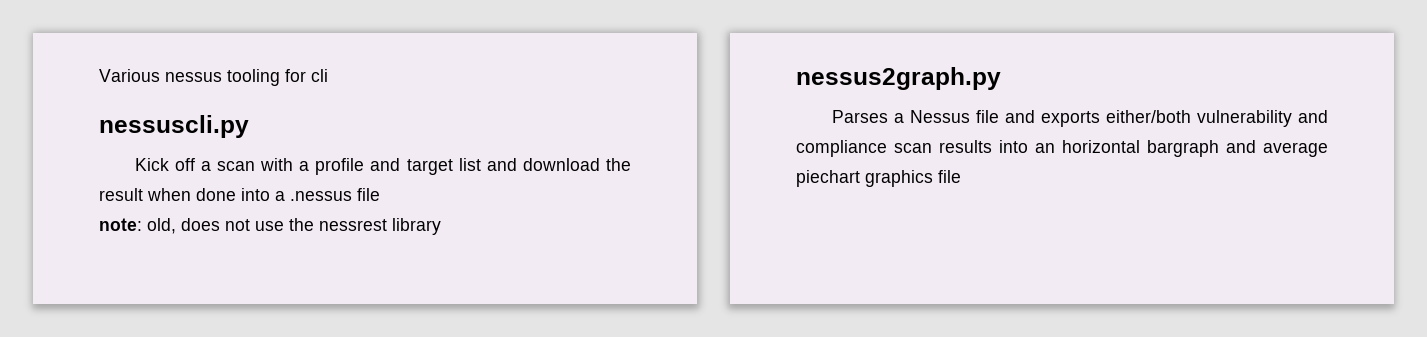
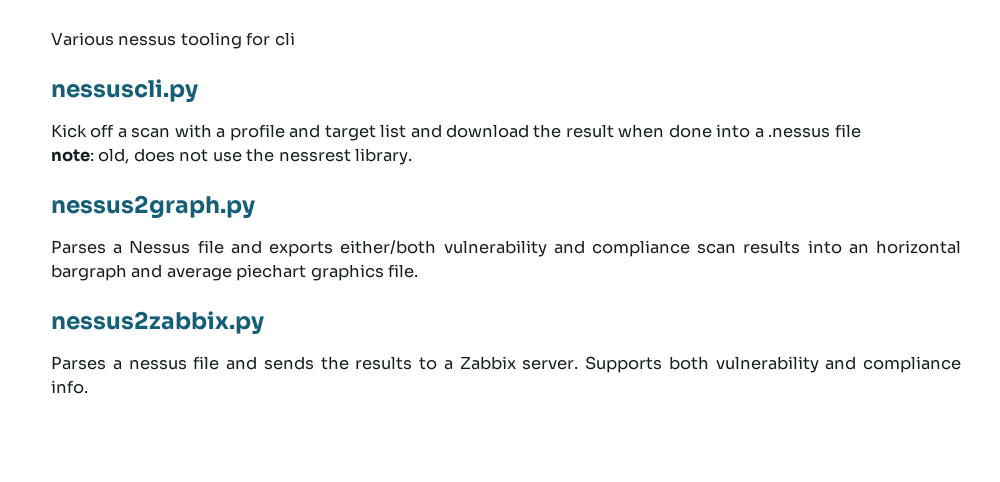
- note: old, does not use the nessrest library
+ note: old, does not use the nessrest library.
- Parses a Nessus file and exports either/both vulnerability and compliance scan results into an horizontal bargraph and average piechart graphics file
+ Parses a Nessus file and exports either/both vulnerability and compliance scan results into an horizontal bargraph and average piechart graphics file.
+ nessus2zabbix.py
+ Parses a nessus file and sends the results to a Zabbix server. Supports both vulnerability and compliance info.

